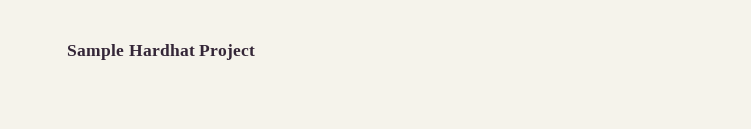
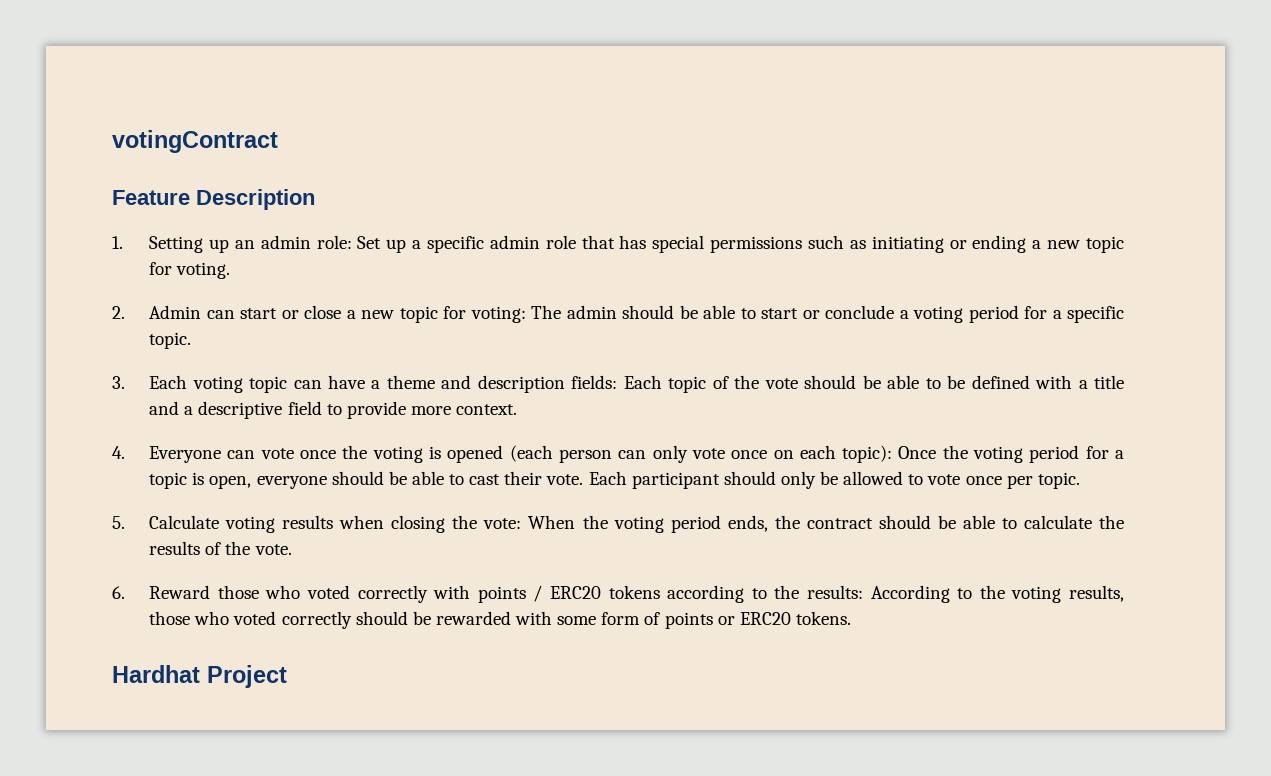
- Sample Hardhat Project
+ votingContract
+ Feature Description
+ 1. Setting up an admin role: Set up a specific admin role that has special permissions such as initiating or ending a new topic for voting.
+ 2. Admin can start or close a new topic for voting: The admin should be able to start or conclude a voting period for a specific topic.
+ 3. Each voting topic can have a theme and description fields: Each topic of the vote should be able to be defined with a title and a descriptive field to provide more context.
+ 4. Everyone can vote once the voting is opened (each person can only vote once on each topic): Once the voting period for a topic is open, everyone should be able to cast their vote. Each participant should only be allowed to vote once per topic.
+ 5. Calculate voting results when closing the vote: When the voting period ends, the contract should be able to calculate the results of the vote.
+ 6. Reward those who voted correctly with points / ERC20 tokens according to the results: According to the voting results, those who voted correctly should be rewarded with some form of points or ERC20 tokens.
+ Hardhat Project

